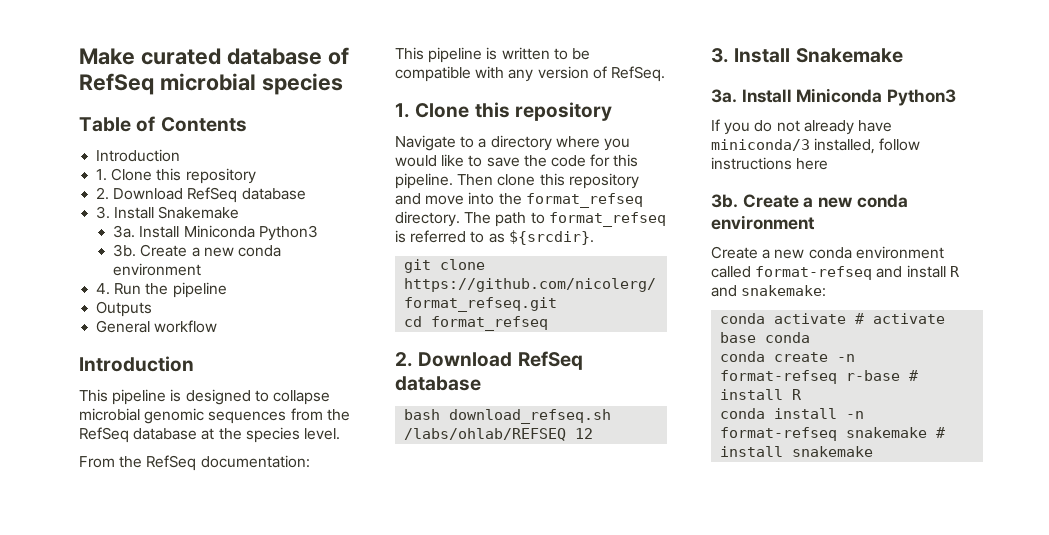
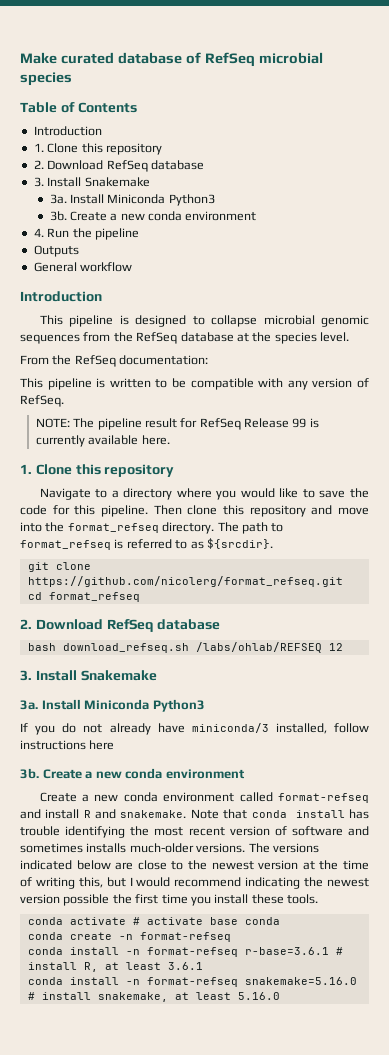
+ NOTE: The pipeline result for RefSeq Release 99 is currently available here.
- Create a new conda environment called format-refseq and install R and snakemake:
+ Create a new conda environment called format-refseq and install R and snakemake. Note that conda install has trouble identifying the most recent version of software and sometimes installs much-older versions. The versions indicated below are close to the newest version at the time of writing this, but I would recommend indicating the newest version possible the first time you install these tools.
- conda create -n format-refseq r-base # install R
- conda install -n format-refseq snakemake # install snakemake
+ conda create -n format-refseq
+ conda install -n format-refseq r-base=3.6.1 # install R, at least 3.6.1
+ conda install -n format-refseq snakemake=5.16.0 # install snakemake, at least 5.16.0

